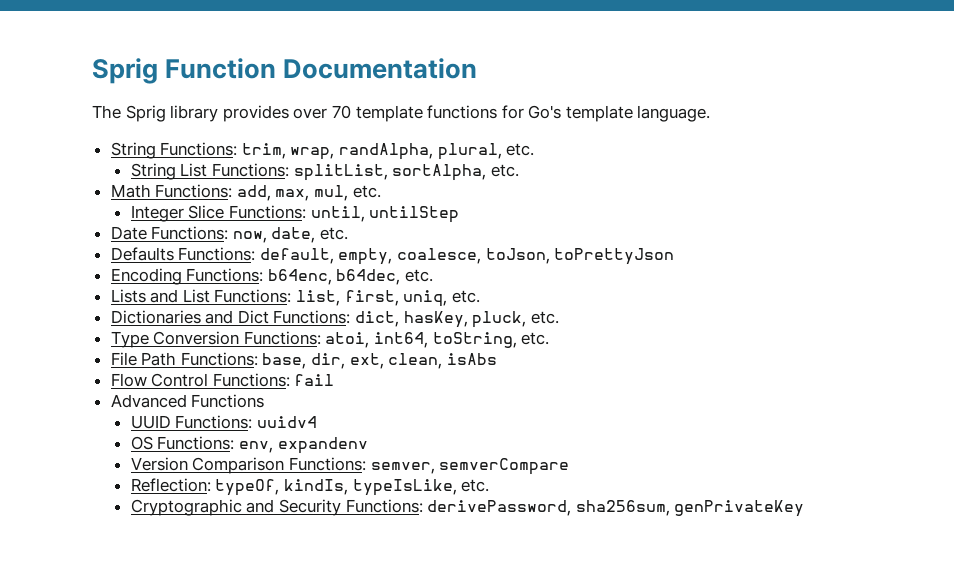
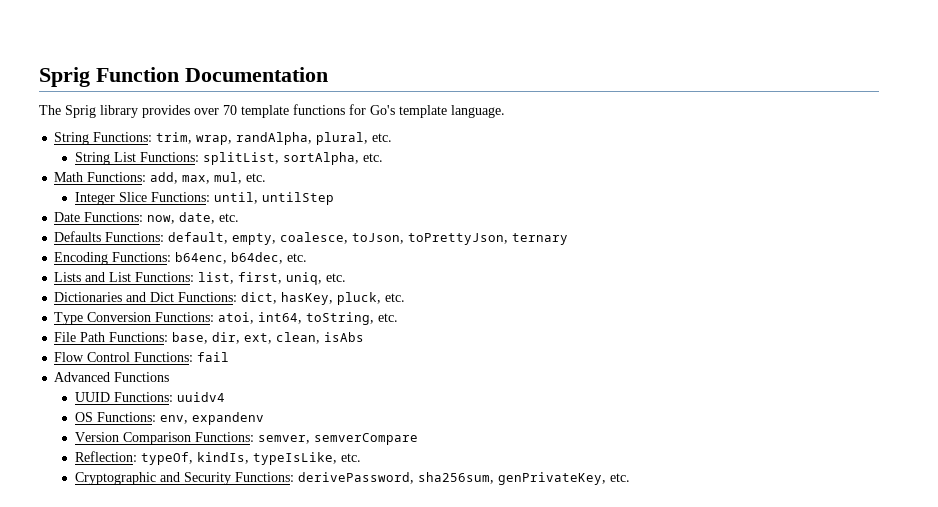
- Defaults Functions: default, empty, coalesce, toJson, toPrettyJson
+ Defaults Functions: default, empty, coalesce, toJson, toPrettyJson, ternary
- Cryptographic and Security Functions: derivePassword, sha256sum, genPrivateKey
+ Cryptographic and Security Functions: derivePassword, sha256sum, genPrivateKey, etc.

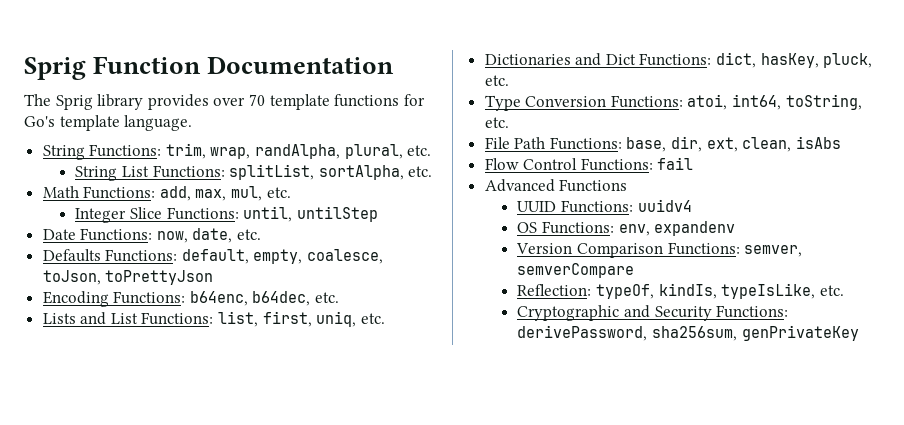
- Defaults Functions: default, empty, coalesce, toJson, toPrettyJson, ternary
+ Defaults Functions: default, empty, coalesce, toJson, toPrettyJson
- Cryptographic and Security Functions: derivePassword, sha256sum, genPrivateKey, etc.
+ Cryptographic and Security Functions: derivePassword, sha256sum, genPrivateKey

